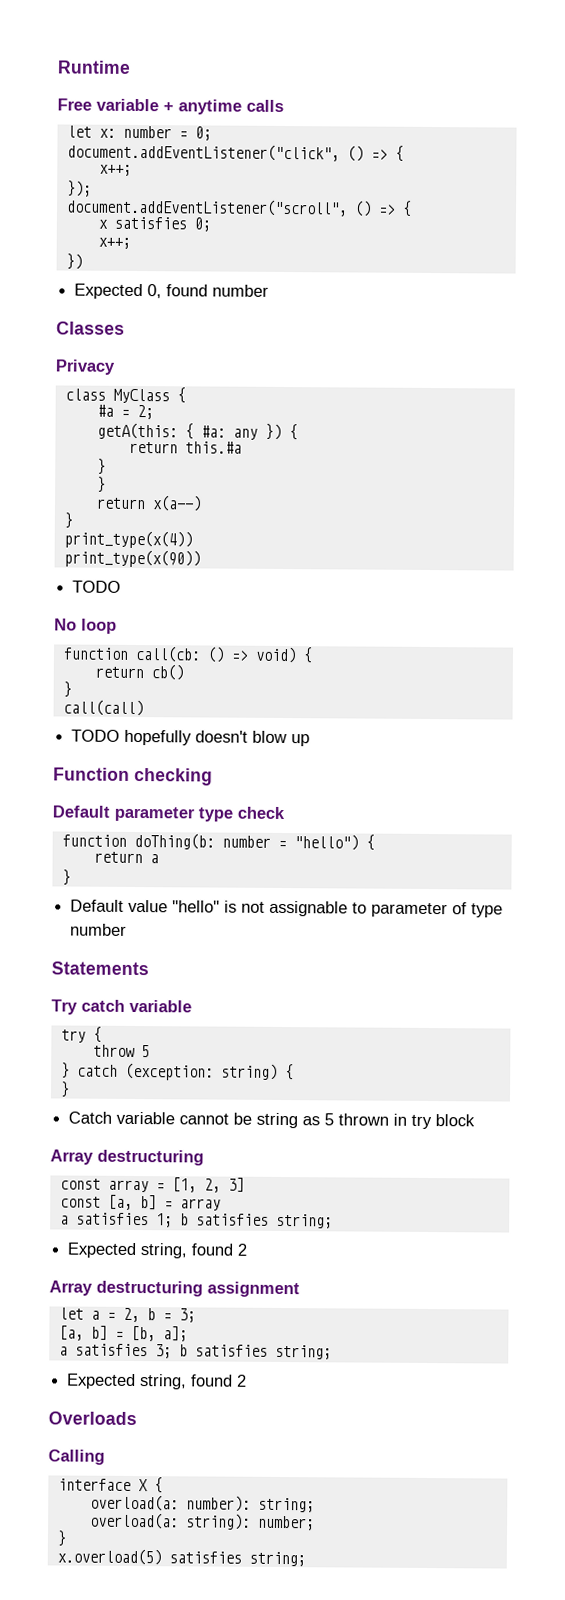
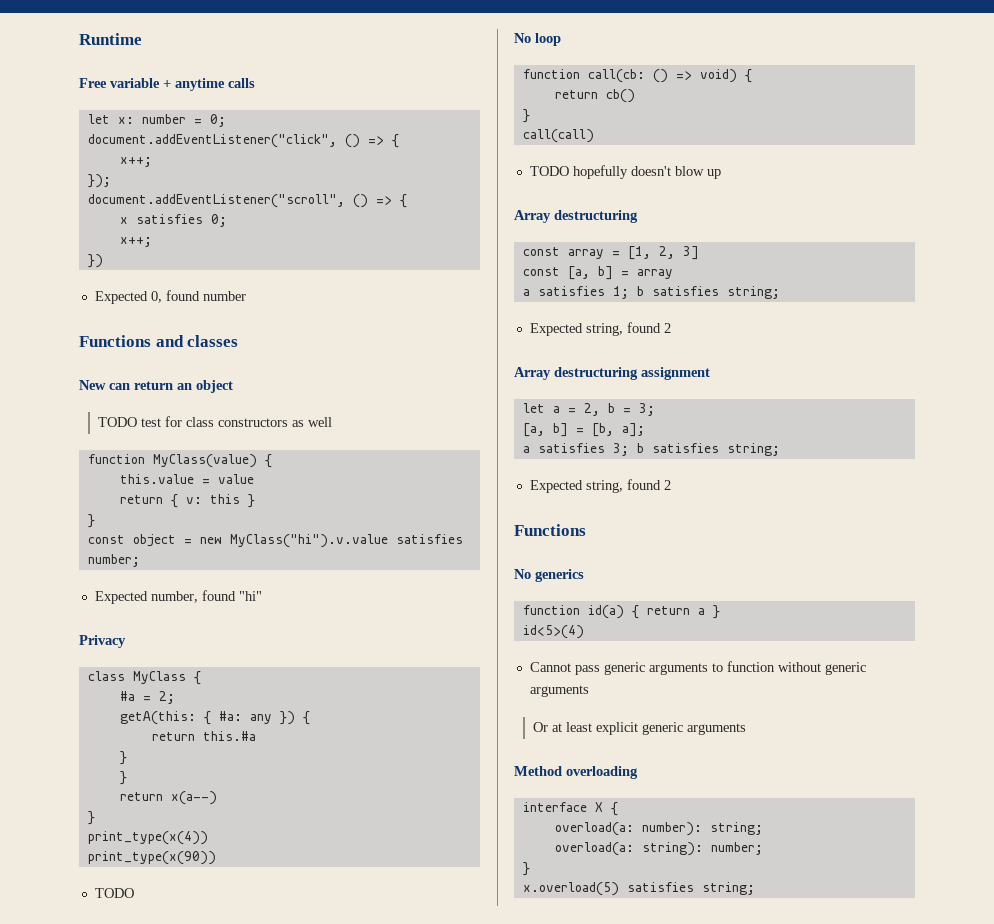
- Classes
+ Functions and classes
+ New can return an object
+ TODO test for class constructors as well
+ function MyClass(value) {
+ this.value = value
+ return { v: this }
+ }
+ const object = new MyClass("hi").v.value satisfies number;
+ Expected number, found "hi"
- Function checking
- Default parameter type check
- function doThing(b: number = "hello") {
- return a
- }
- Default value "hello" is not assignable to parameter of type number
- Statements
- Try catch variable
- try {
- throw 5
- } catch (exception: string) {
- }
- Catch variable cannot be string as 5 thrown in try block
  a satisfies 3; b satisfies string;
  Expected string, found 2
- Overloads
- Calling
+ Functions
+ No generics
+ function id(a) { return a }
+ id<5>(4)
+ Cannot pass generic arguments to function without generic arguments
+ Or at least explicit generic arguments
+ Method overloading

